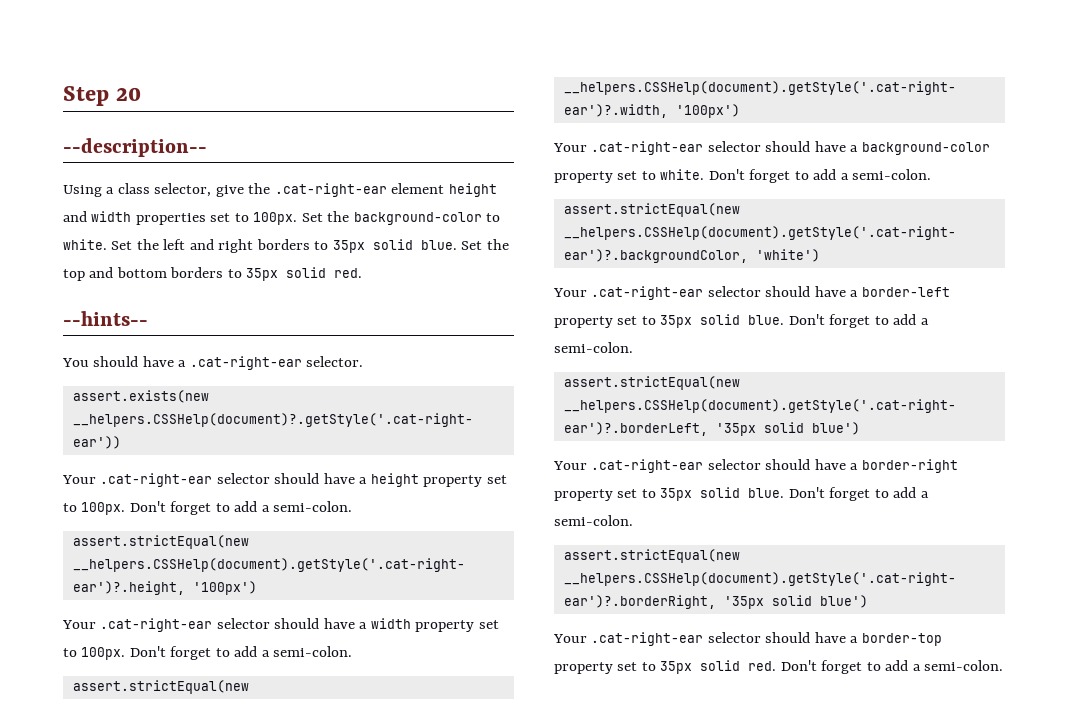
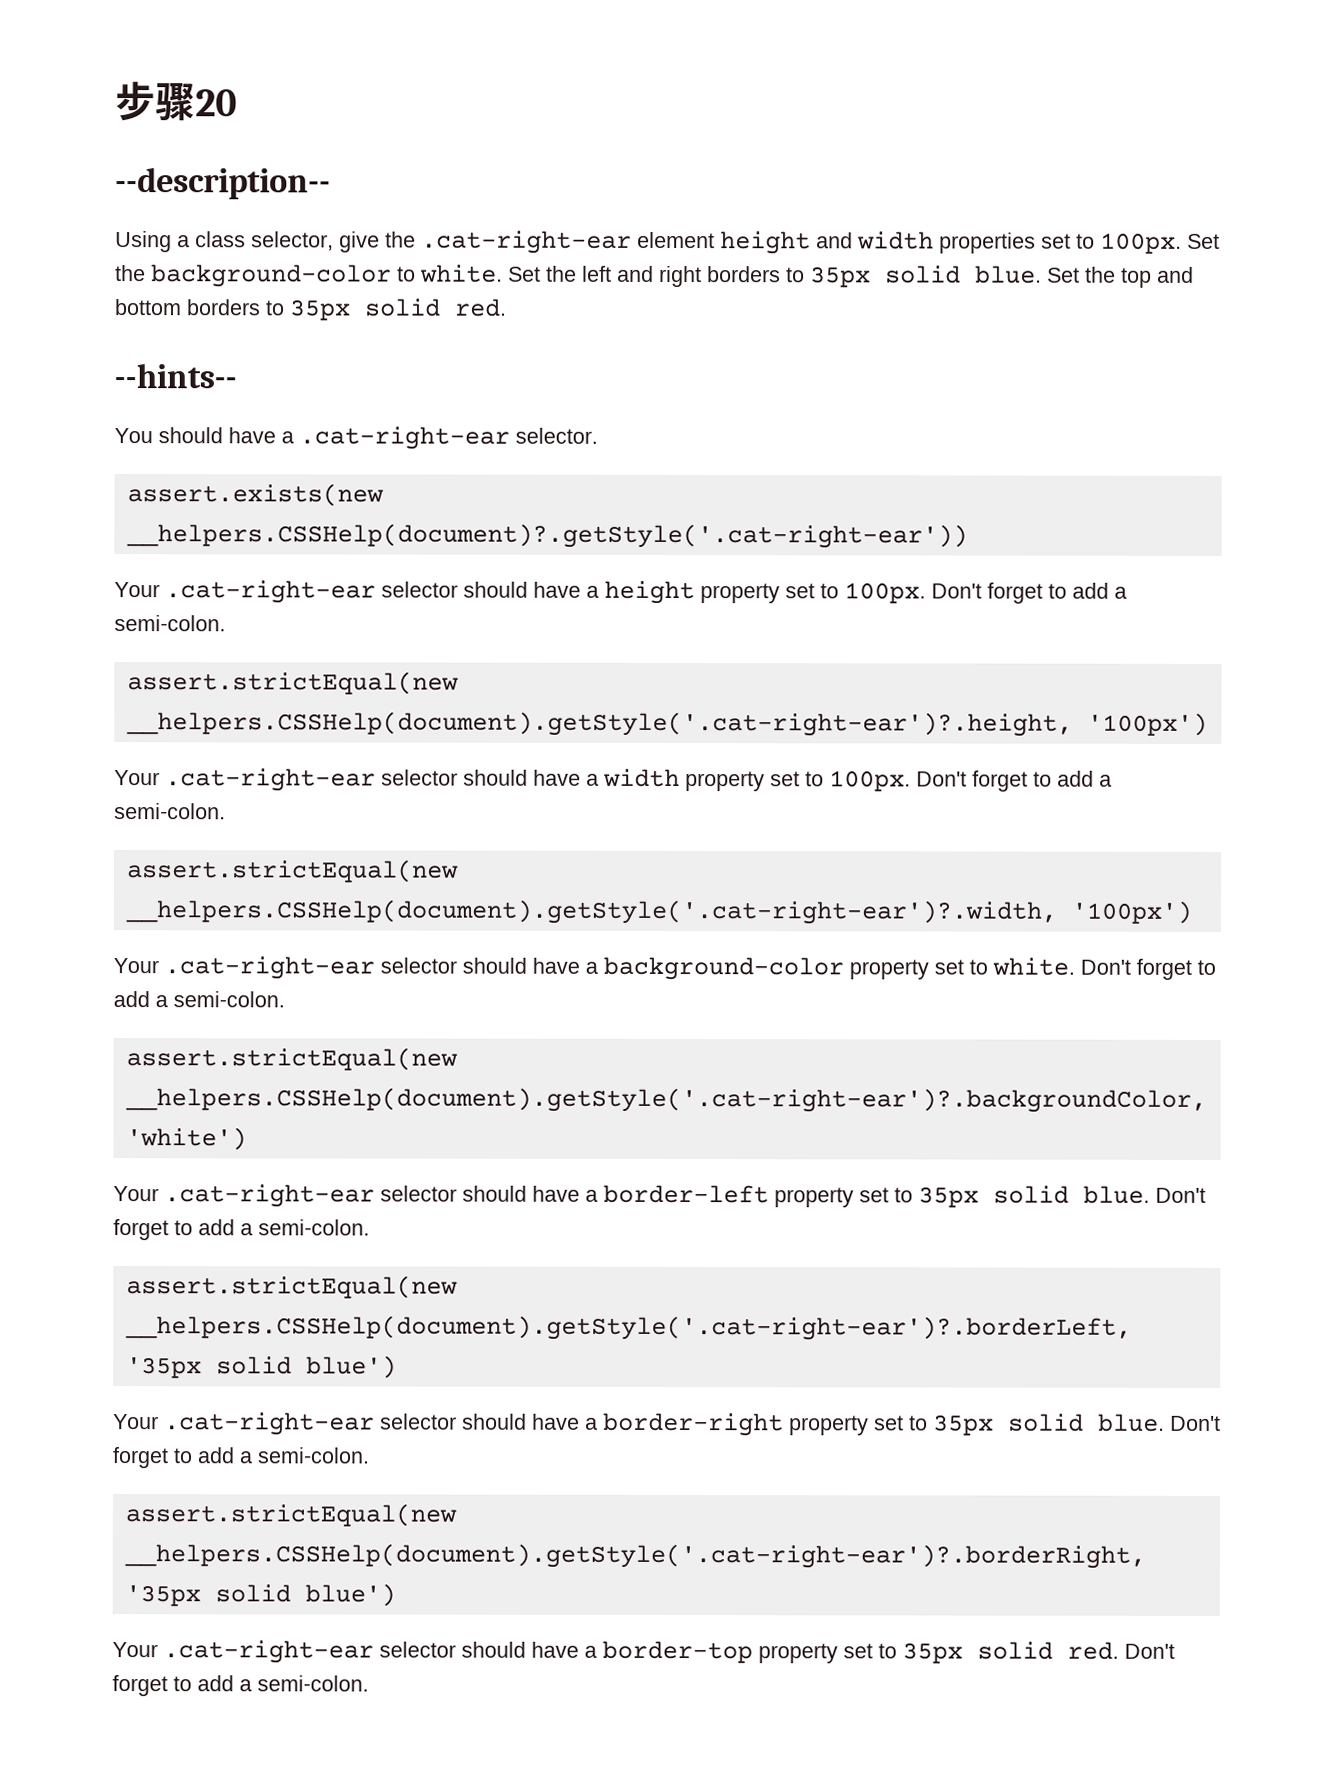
- Step 20
+ 步骤20

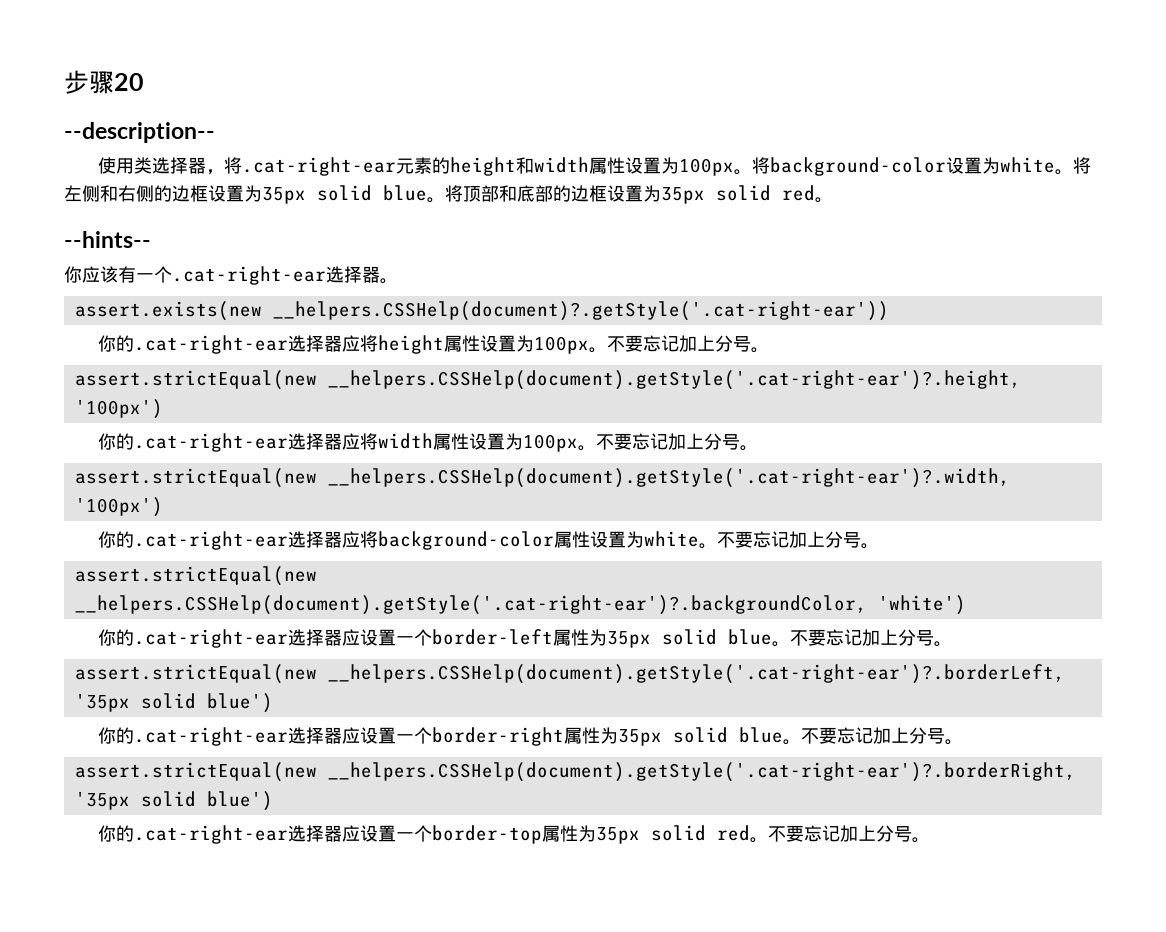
- Using a class selector, give the .cat-right-ear element height and width properties set to 100px. Set the background-color to white. Set the left and right borders to 35px solid blue. Set the top and bottom borders to 35px solid red.
+ 使用类选择器，将.cat-right-ear元素的height和width属性设置为100px。将background-color设置为white。将左侧和右侧的边框设置为35px solid blue。将顶部和底部的边框设置为35px solid red。
- You should have a .cat-right-ear selector.
+ 你应该有一个.cat-right-ear选择器。
  assert.exists(new __helpers.CSSHelp(document)?.getStyle('.cat-right-ear'))
- Your .cat-right-ear selector should have a height property set to 100px. Don't forget to add a semi-colon.
+ 你的.cat-right-ear选择器应将height属性设置为100px。不要忘记加上分号。
  assert.strictEqual(new __helpers.CSSHelp(document).getStyle('.cat-right-ear')?.height, '100px')
- Your .cat-right-ear selector should have a width property set to 100px. Don't forget to add a semi-colon.
+ 你的.cat-right-ear选择器应将width属性设置为100px。不要忘记加上分号。
  assert.strictEqual(new __helpers.CSSHelp(document).getStyle('.cat-right-ear')?.width, '100px')
- Your .cat-right-ear selector should have a background-color property set to white. Don't forget to add a semi-colon.
+ 你的.cat-right-ear选择器应将background-color属性设置为white。不要忘记加上分号。
  assert.strictEqual(new __helpers.CSSHelp(document).getStyle('.cat-right-ear')?.backgroundColor, 'white')
- Your .cat-right-ear selector should have a border-left property set to 35px solid blue. Don't forget to add a semi-colon.
+ 你的.cat-right-ear选择器应设置一个border-left属性为35px solid blue。不要忘记加上分号。
- Your .cat-right-ear selector should have a border-right property set to 35px solid blue. Don't forget to add a semi-colon.
+ 你的.cat-right-ear选择器应设置一个border-right属性为35px solid blue。不要忘记加上分号。
- Your .cat-right-ear selector should have a border-top property set to 35px solid red. Don't forget to add a semi-colon.
+ 你的.cat-right-ear选择器应设置一个border-top属性为35px solid red。不要忘记加上分号。

